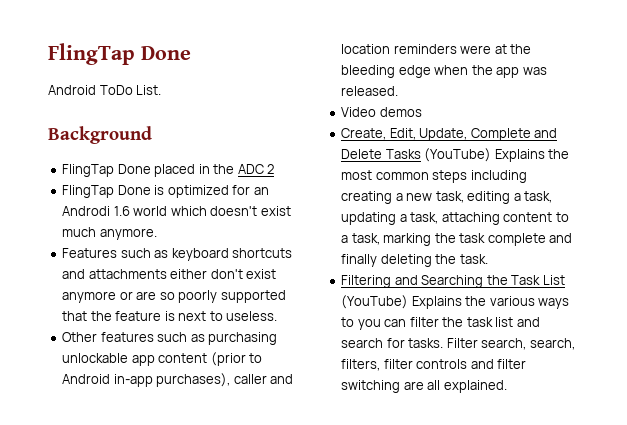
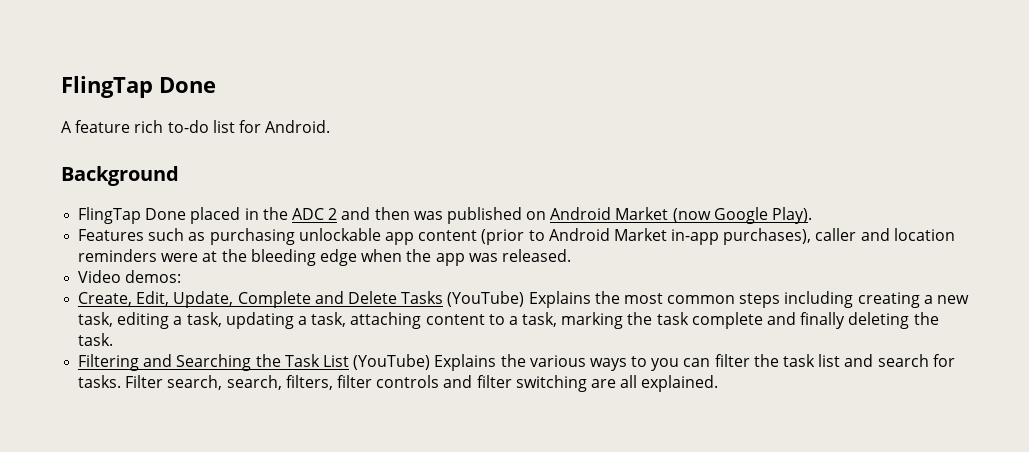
- Android ToDo List.
+ A feature rich to-do list for Android.
- FlingTap Done placed in the ADC 2
- FlingTap Done is optimized for an Androdi 1.6 world which doesn't exist much anymore.
- Features such as keyboard shortcuts and attachments either don't exist anymore or are so poorly supported that the feature is next to useless.
- Other features such as purchasing unlockable app content (prior to Android in-app purchases), caller and location reminders were at the bleeding edge when the app was released.
+ FlingTap Done placed in the ADC 2 and then was published on Android Market (now Google Play).
+ Features such as purchasing unlockable app content (prior to Android Market in-app purchases), caller and location reminders were at the bleeding edge when the app was released.
- Video demos
+ Video demos:

